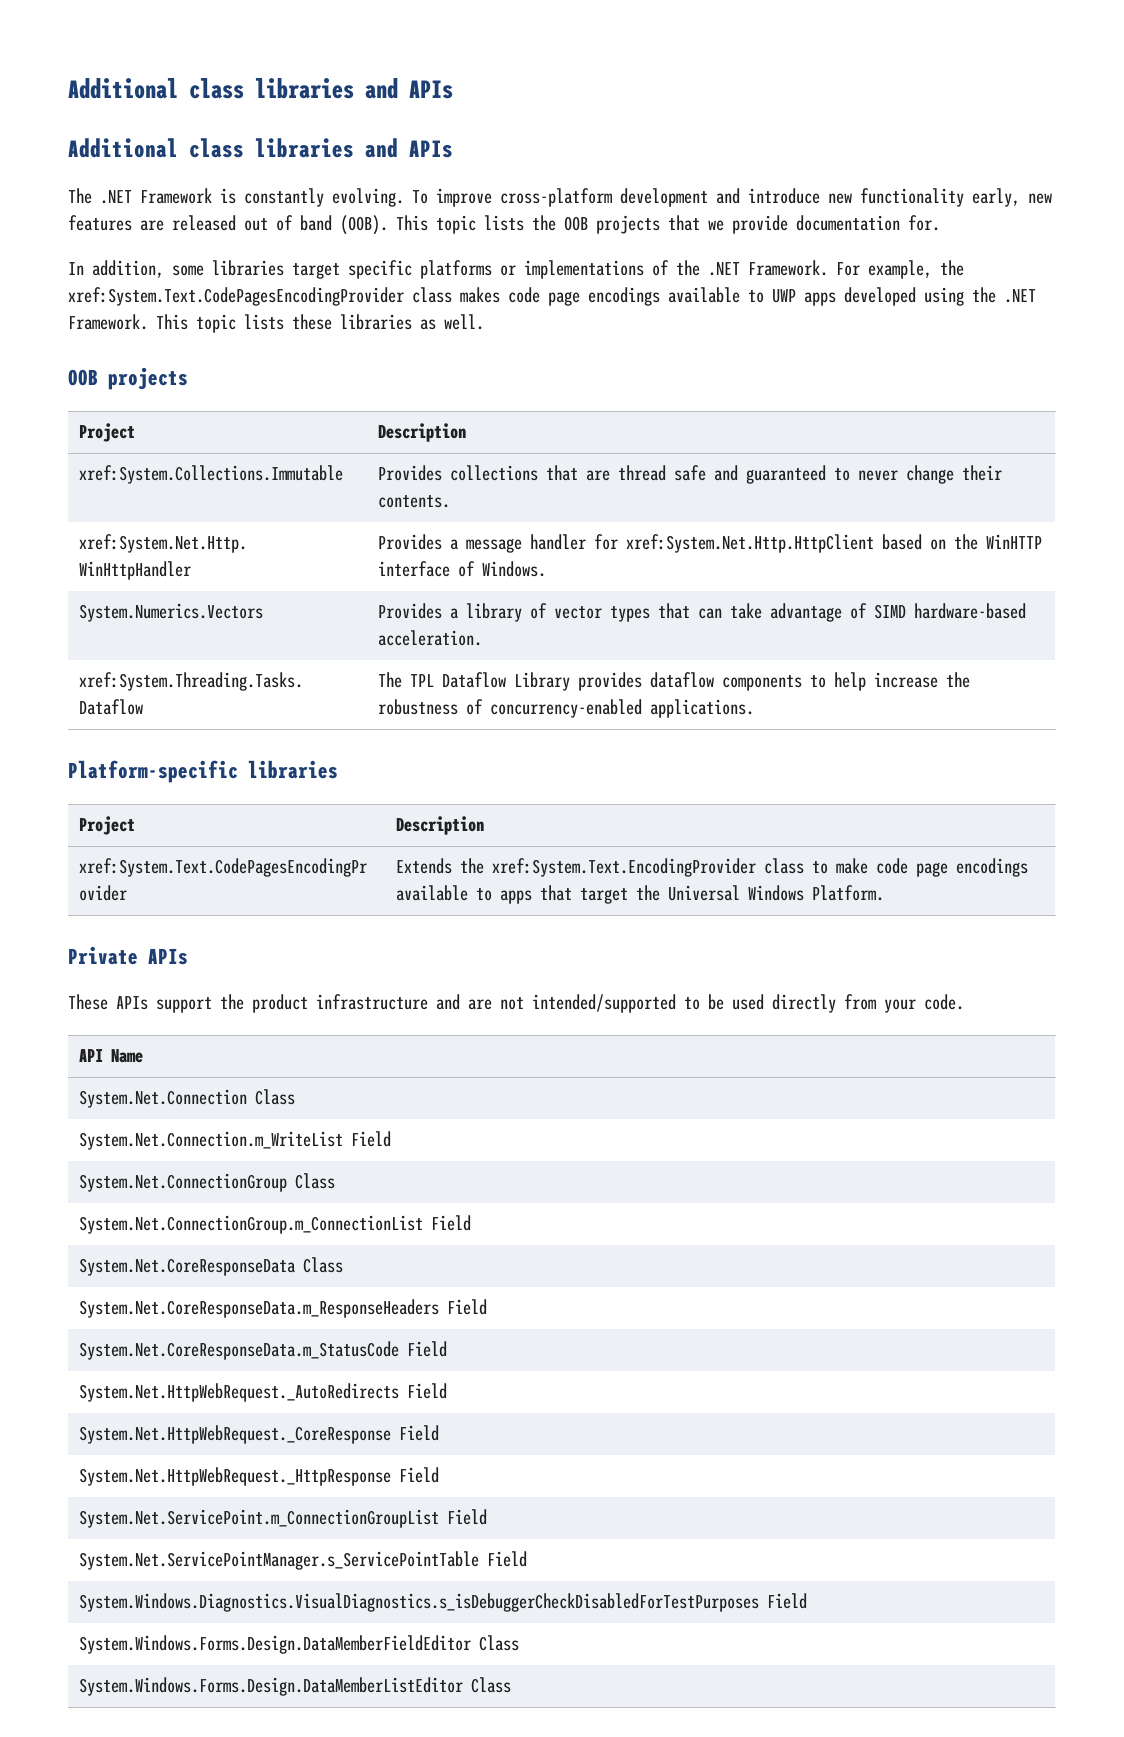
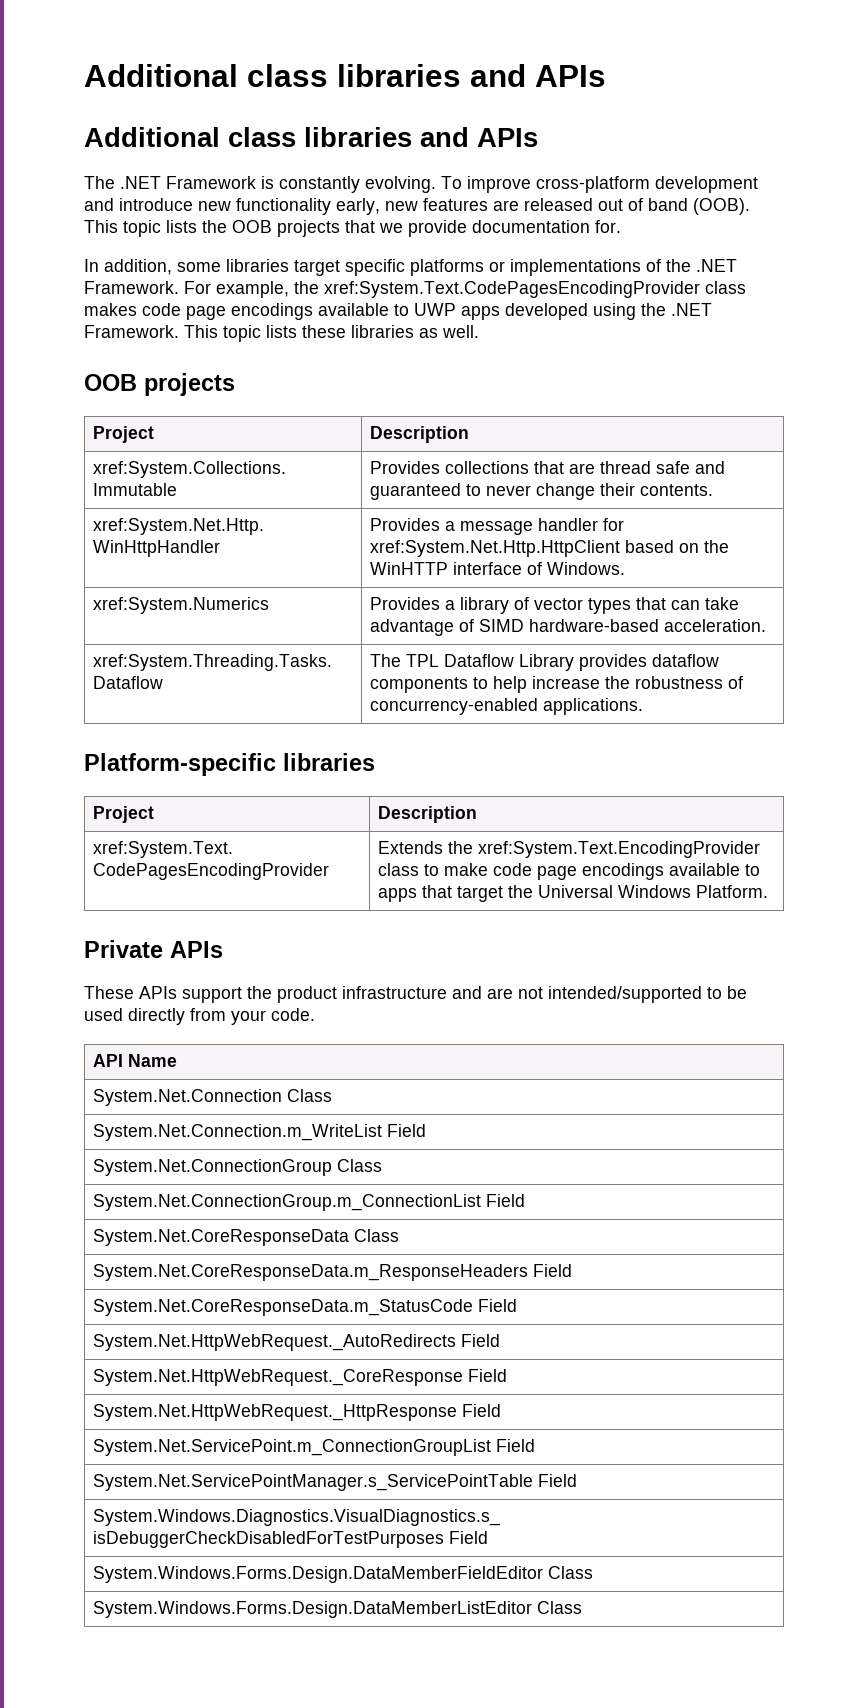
- System.Numerics.Vectors | Provides a library of vector types that can take advantage of SIMD hardware-based acceleration.
+ xref:System.Numerics | Provides a library of vector types that can take advantage of SIMD hardware-based acceleration.

